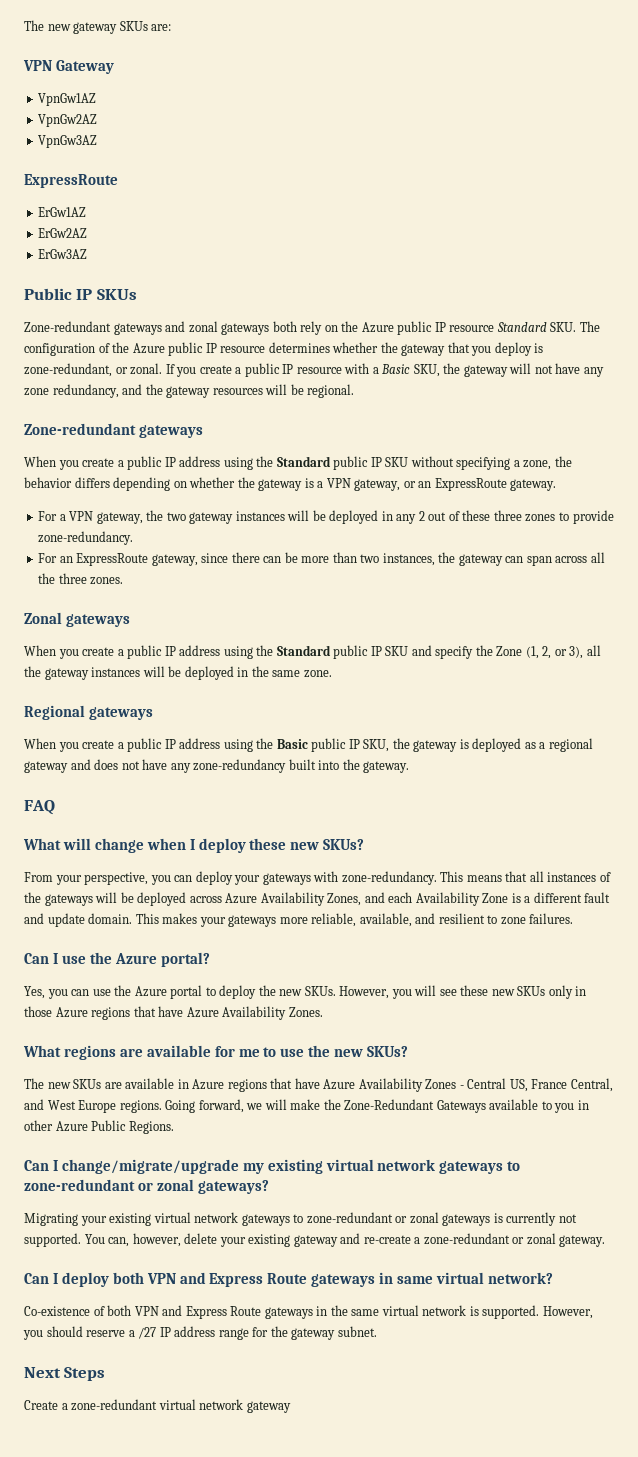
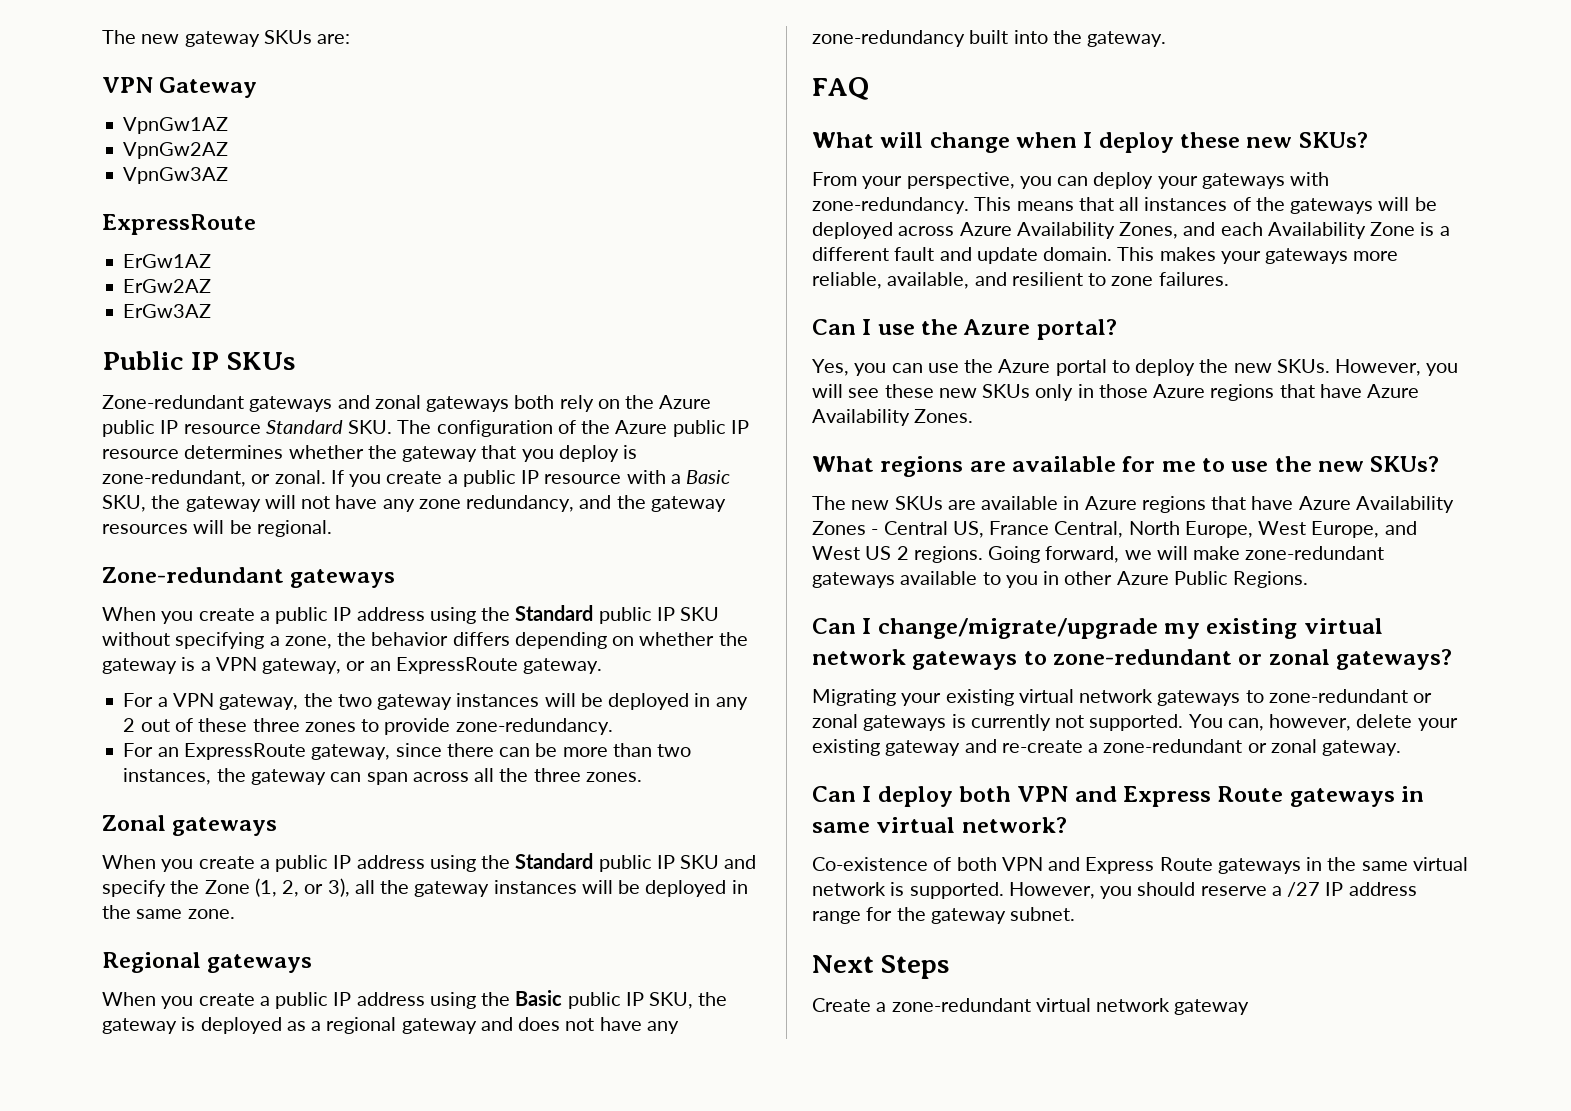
- The new SKUs are available in Azure regions that have Azure Availability Zones - Central US, France Central, and West Europe regions.
+ The new SKUs are available in Azure regions that have Azure Availability Zones - Central US, France Central, North Europe, West Europe, and West US 2 regions.
- Going forward, we will make the Zone-Redundant Gateways available to you in other Azure Public Regions.
+ Going forward, we will make zone-redundant gateways available to you in other Azure Public Regions.

